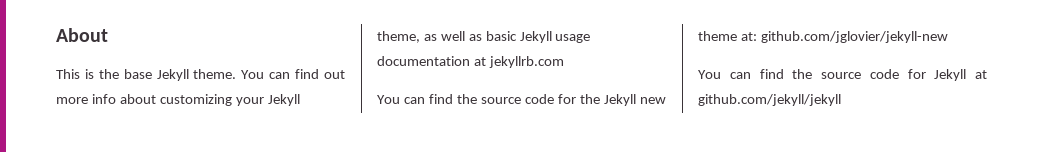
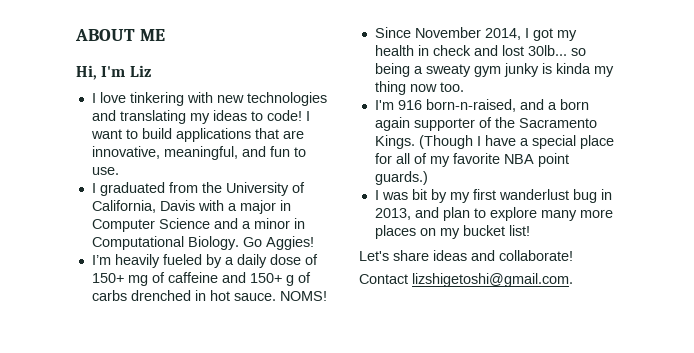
- About
- This is the base Jekyll theme. You can find out more info about customizing your Jekyll theme, as well as basic Jekyll usage documentation at jekyllrb.com
- You can find the source code for the Jekyll new theme at: github.com/jglovier/jekyll-new
- You can find the source code for Jekyll at github.com/jekyll/jekyll
+ ABOUT ME
+ Hi, I'm Liz
+ I love tinkering with new technologies and translating my ideas to code! I want to build applications that are innovative, meaningful, and fun to use.
+ I graduated from the University of California, Davis with a major in Computer Science and a minor in Computational Biology. Go Aggies!
+ I’m heavily fueled by a daily dose of 150+ mg of caffeine and 150+ g of carbs drenched in hot sauce. NOMS!
+ Since November 2014, I got my health in check and lost 30lb... so being a sweaty gym junky is kinda my thing now too.
+ I'm 916 born-n-raised, and a born again supporter of the Sacramento Kings. (Though I have a special place for all of my favorite NBA point guards.)
+ I was bit by my first wanderlust bug in 2013, and plan to explore many more places on my bucket list!
+ Let's share ideas and collaborate!
+ Contact lizshigetoshi@gmail.com.

